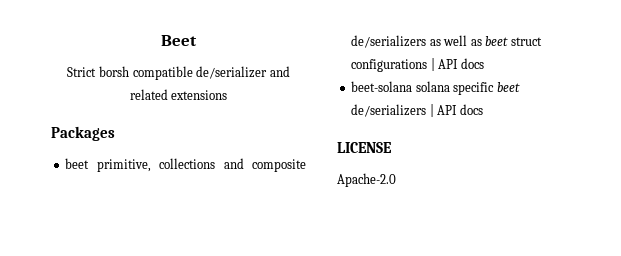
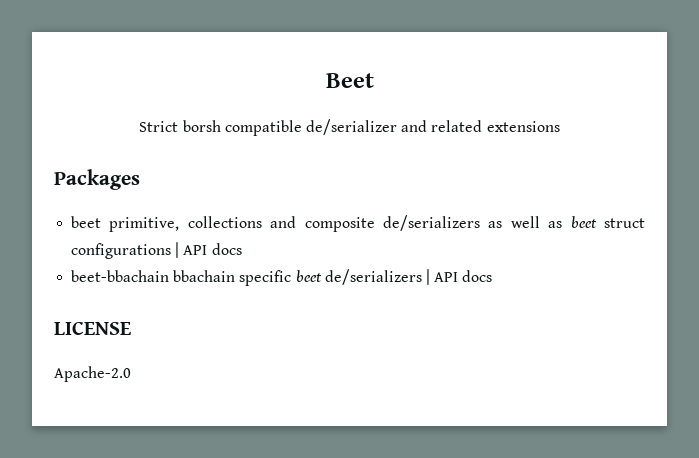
- beet-solana solana specific beet de/serializers | API docs
+ beet-bbachain bbachain specific beet de/serializers | API docs

